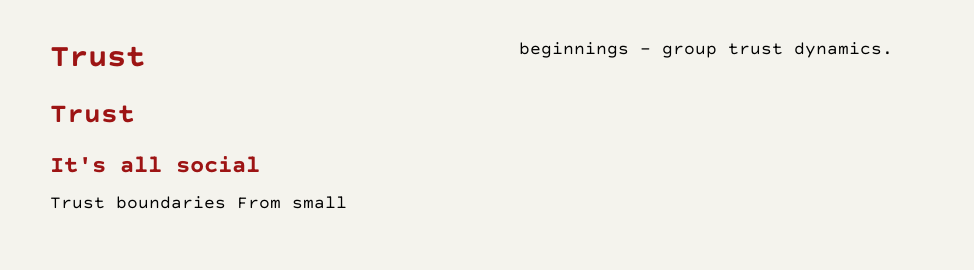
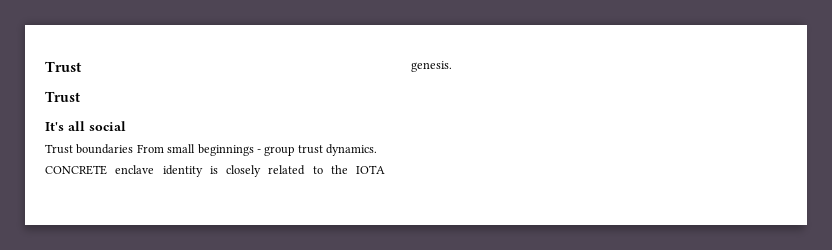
+ CONCRETE enclave identity is closely related to the IOTA genesis.

